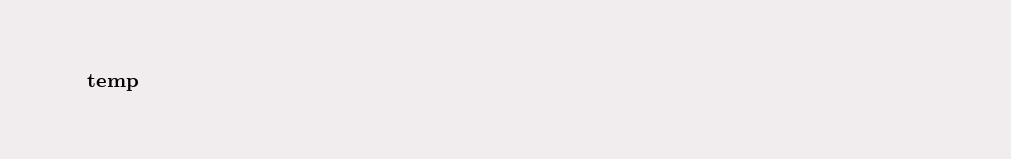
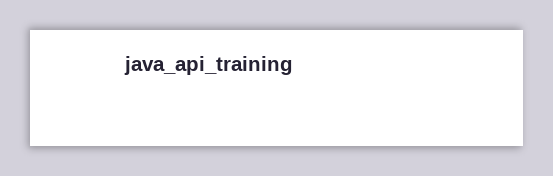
- temp
+ java_api_training

